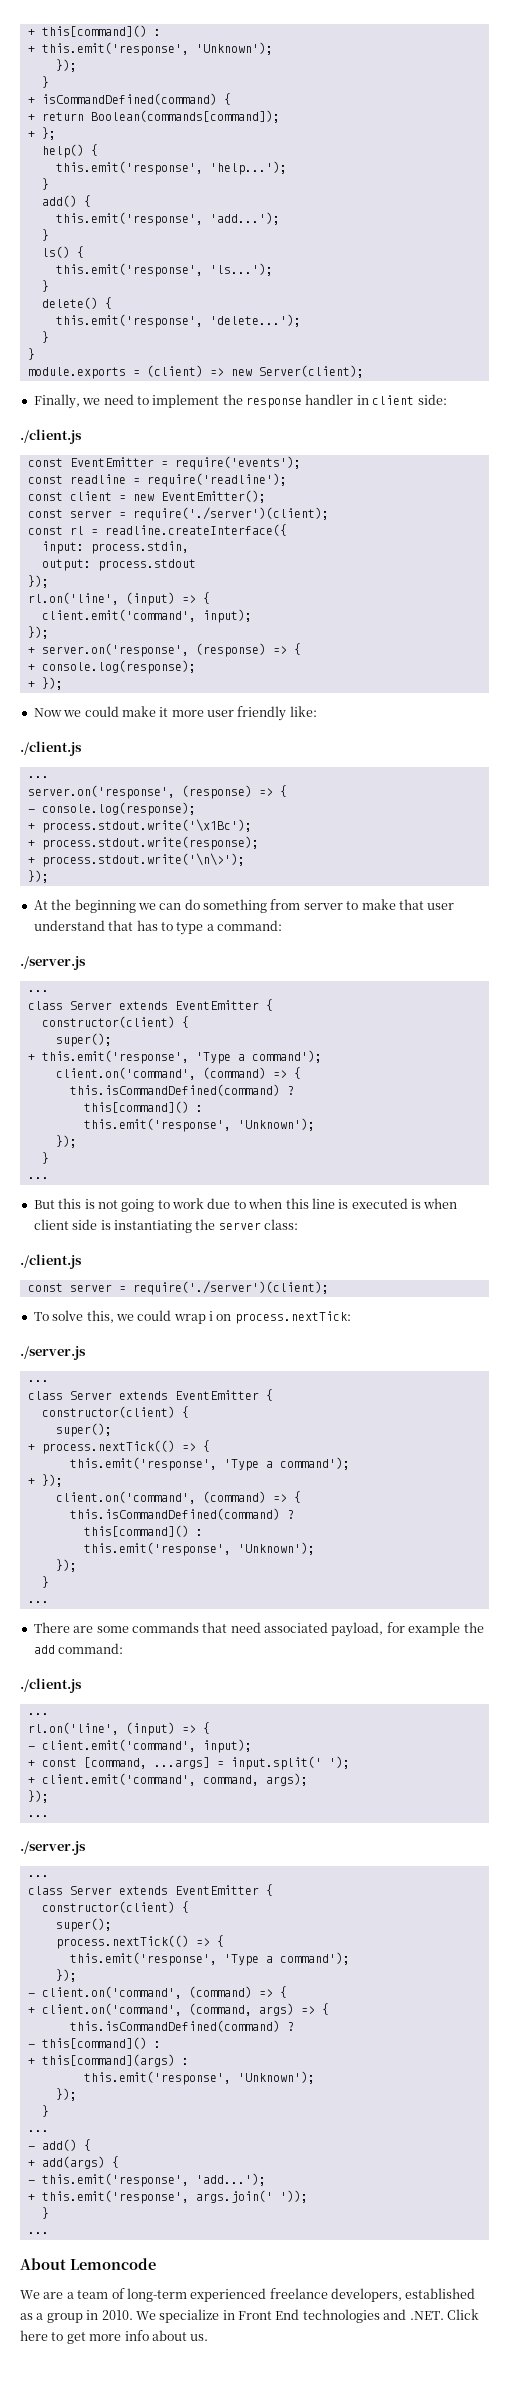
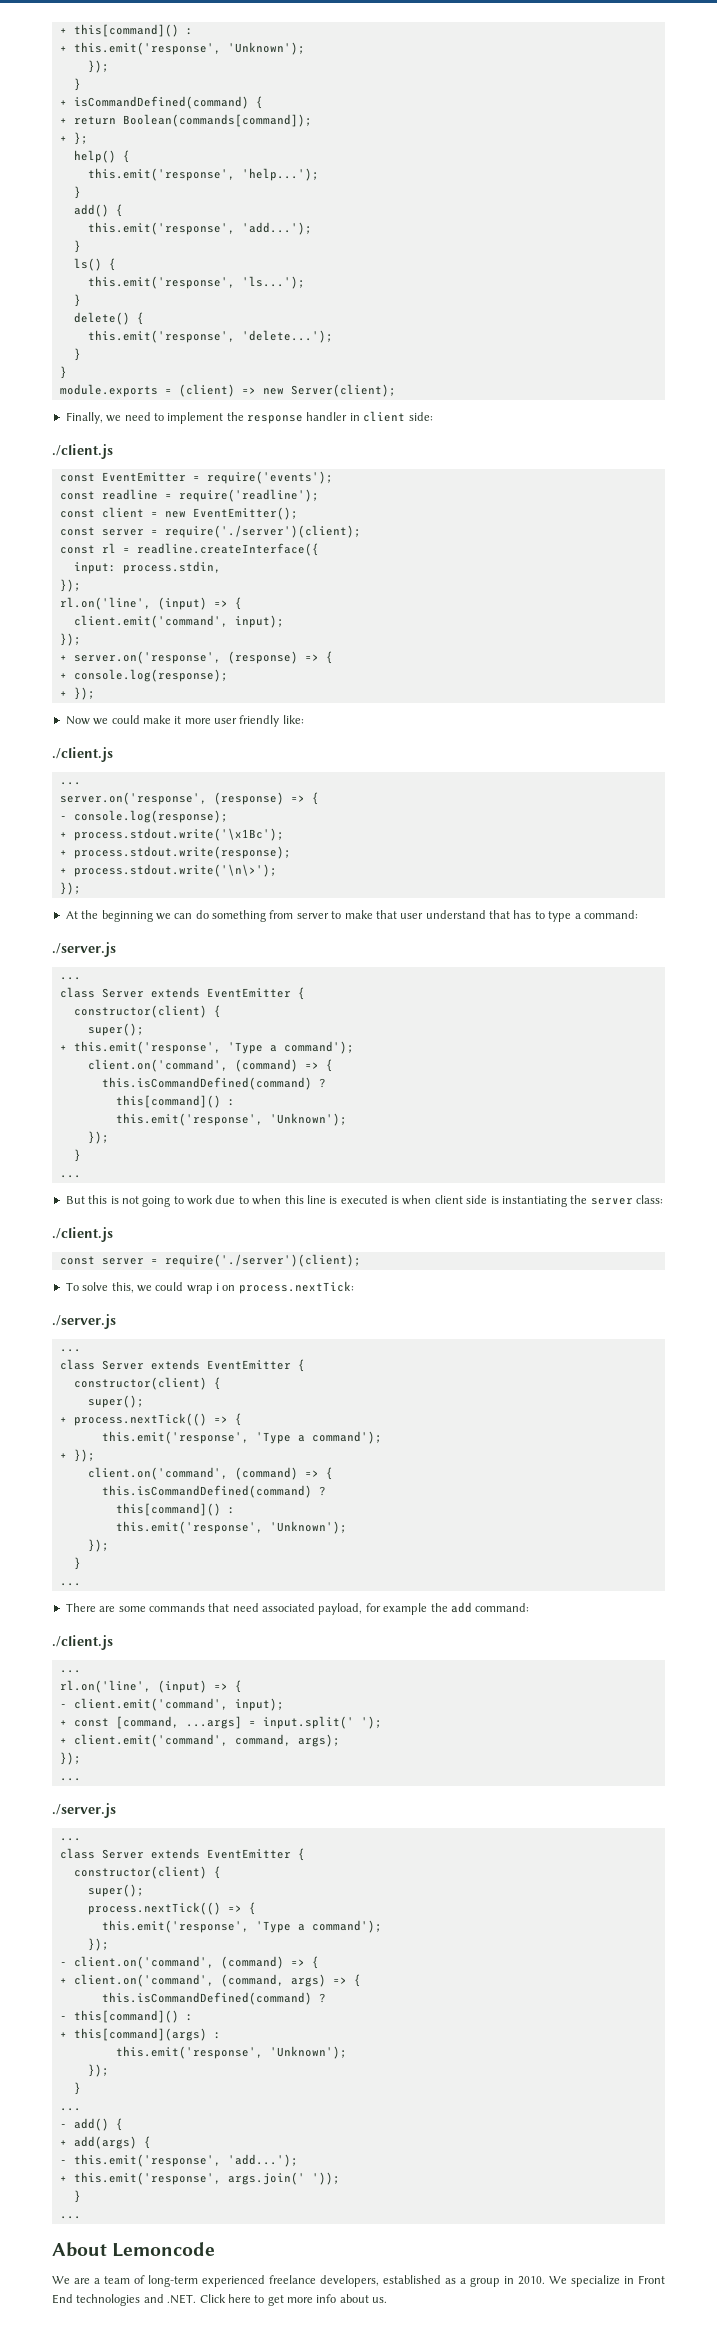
- output: process.stdout

